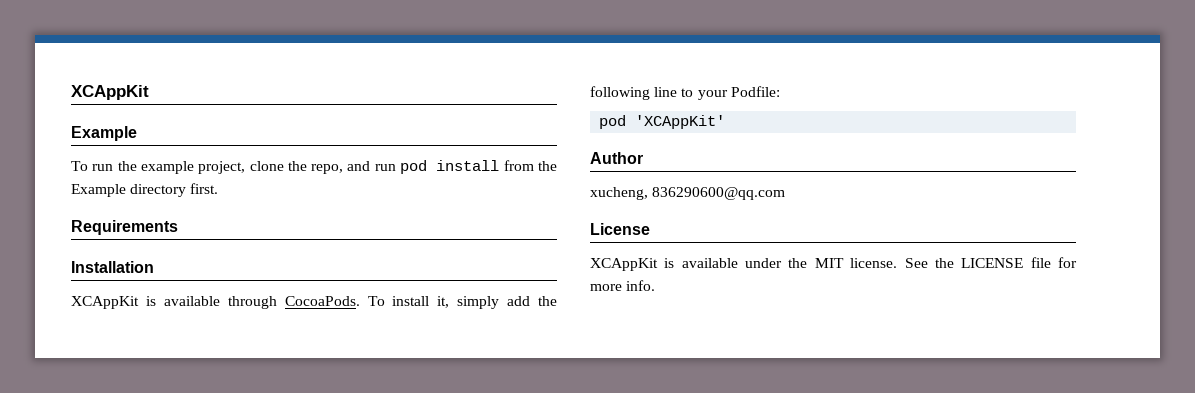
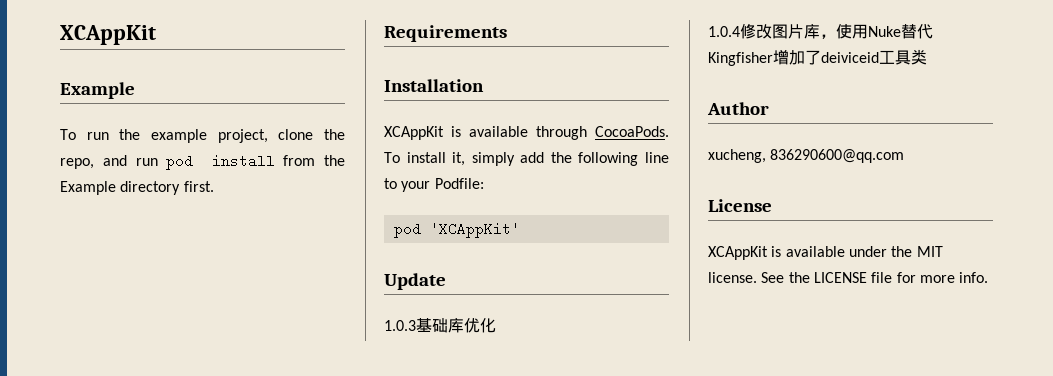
+ Update
+ 1.0.3基础库优化
+ 1.0.4修改图片库，使用Nuke替代Kingfisher增加了deiviceid工具类

